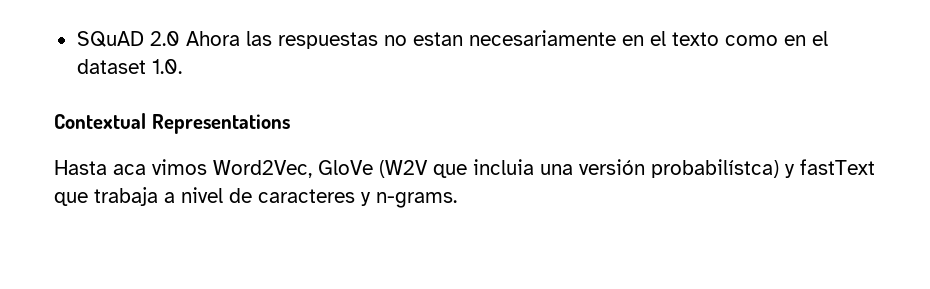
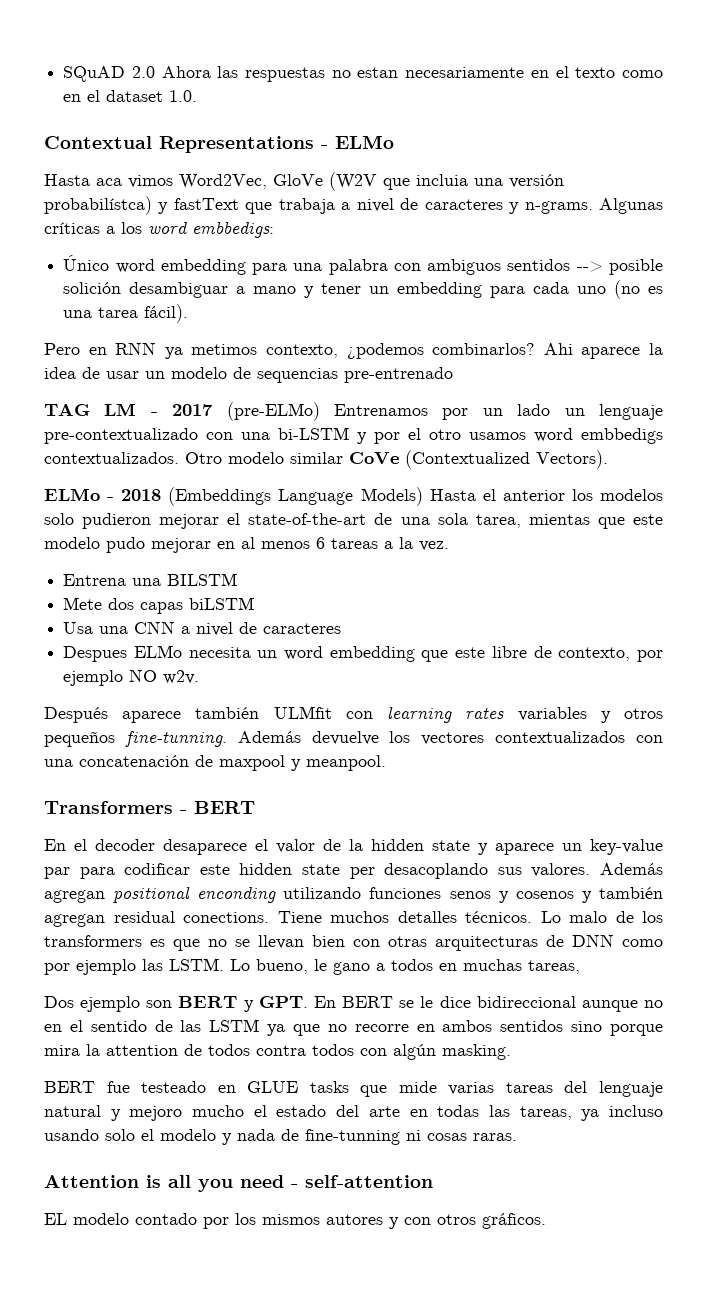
- Contextual Representations
+ Contextual Representations - ELMo
+ Algunas críticas a los word embbedigs:
+ Único word embedding para una palabra con ambiguos sentidos --> posible solición desambiguar a mano y tener un embedding para cada uno (no es una tarea fácil).
+ Pero en RNN ya metimos contexto, ¿podemos combinarlos? Ahi aparece la idea de usar un modelo de sequencias pre-entrenado
+ TAG LM - 2017 (pre-ELMo) Entrenamos por un lado un lenguaje pre-contextualizado con una bi-LSTM y por el otro usamos word embbedigs contextualizados. Otro modelo similar CoVe (Contextualized Vectors).
+ ELMo - 2018 (Embeddings Language Models) Hasta el anterior los modelos solo pudieron mejorar el state-of-the-art de una sola tarea, mientas que este modelo pudo mejorar en al menos 6 tareas a la vez.
+ Entrena una BILSTM
+ Mete dos capas biLSTM
+ Usa una CNN a nivel de caracteres
+ Despues ELMo necesita un word embedding que este libre de contexto, por ejemplo NO w2v.
+ Después aparece también ULMfit con learning rates variables y otros pequeños fine-tunning. Además devuelve los vectores contextualizados con una concatenación de maxpool y meanpool.
+ Transformers - BERT
+ En el decoder desaparece el valor de la hidden state y aparece un key-value par para codificar este hidden state per desacoplando sus valores. Además agregan positional enconding utilizando funciones senos y cosenos y también agregan residual conections. Tiene muchos detalles técnicos. Lo malo de los transformers es que no se llevan bien con otras arquitecturas de DNN como por ejemplo las LSTM. Lo bueno, le gano a todos en muchas tareas,
+ Dos ejemplo son BERT y GPT. En BERT se le dice bidireccional aunque no en el sentido de las LSTM ya que no recorre en ambos sentidos sino porque mira la attention de todos contra todos con algún masking.
+ BERT fue testeado en GLUE tasks que mide varias tareas del lenguaje natural y mejoro mucho el estado del arte en todas las tareas, ya incluso usando solo el modelo y nada de fine-tunning ni cosas raras.
+ Attention is all you need - self-attention
+ EL modelo contado por los mismos autores y con otros gráficos.

